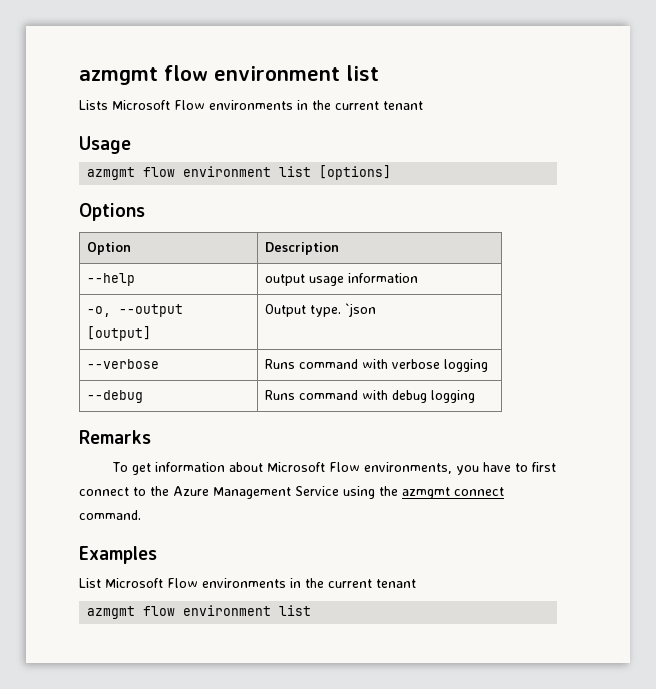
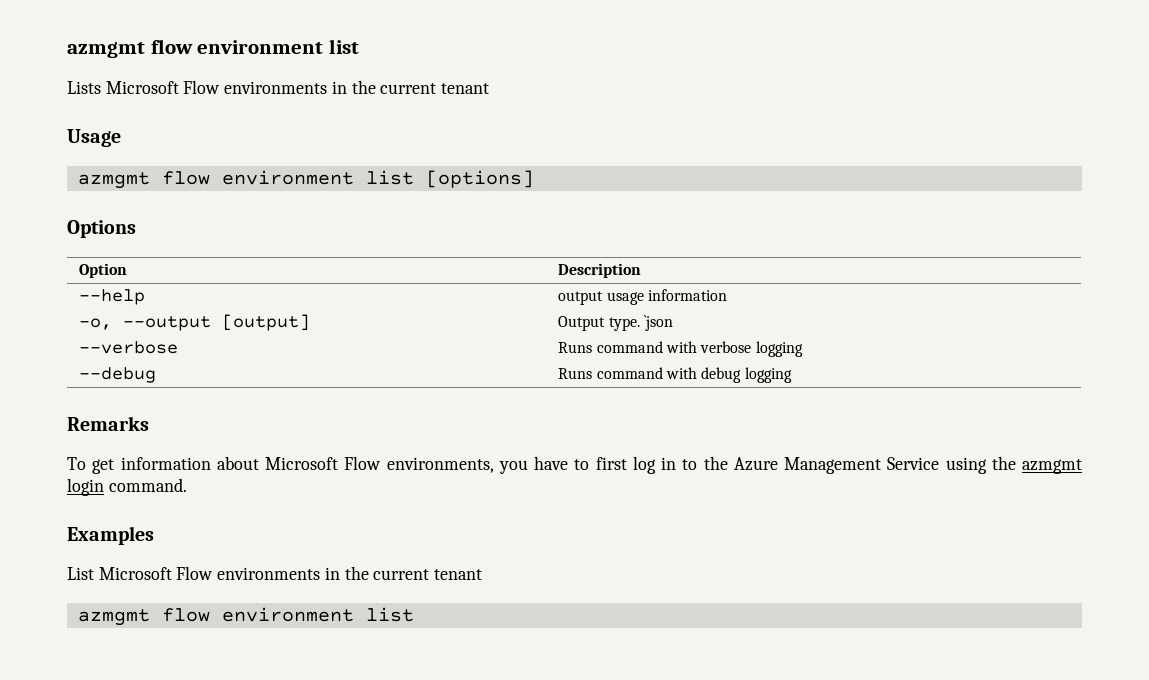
- To get information about Microsoft Flow environments, you have to first connect to the Azure Management Service using the azmgmt connect command.
+ To get information about Microsoft Flow environments, you have to first log in to the Azure Management Service using the azmgmt login command.

